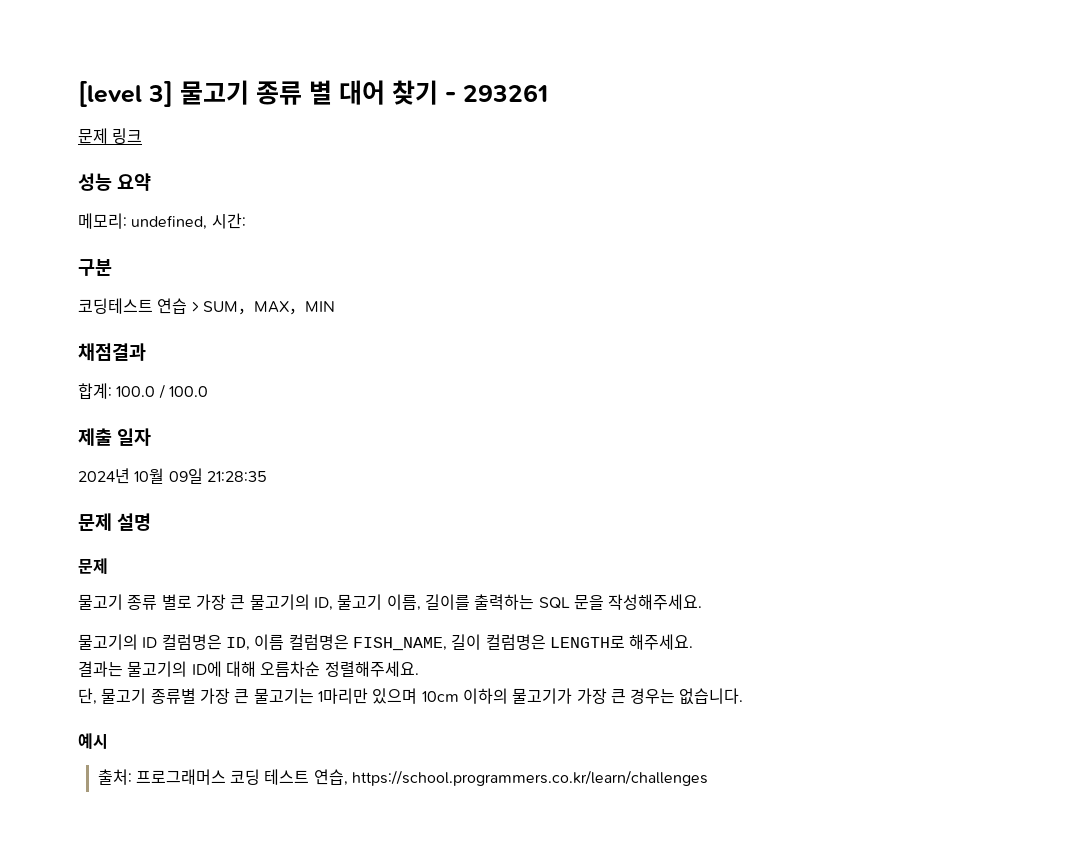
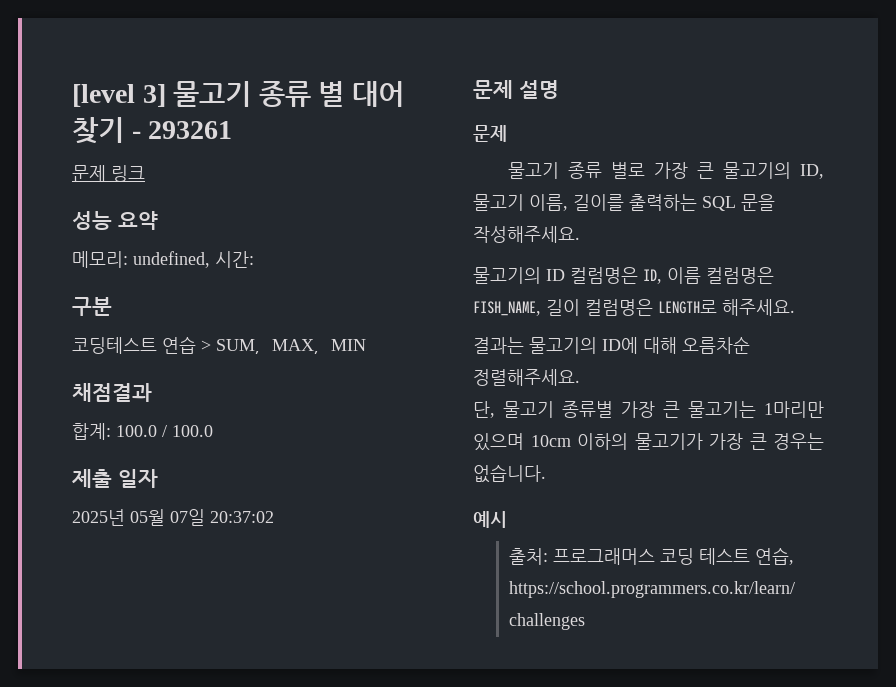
- 2024년 10월 09일 21:28:35
+ 2025년 05월 07일 20:37:02

